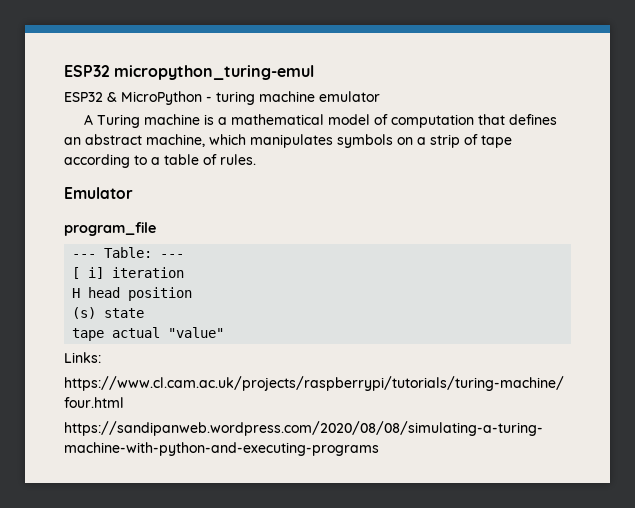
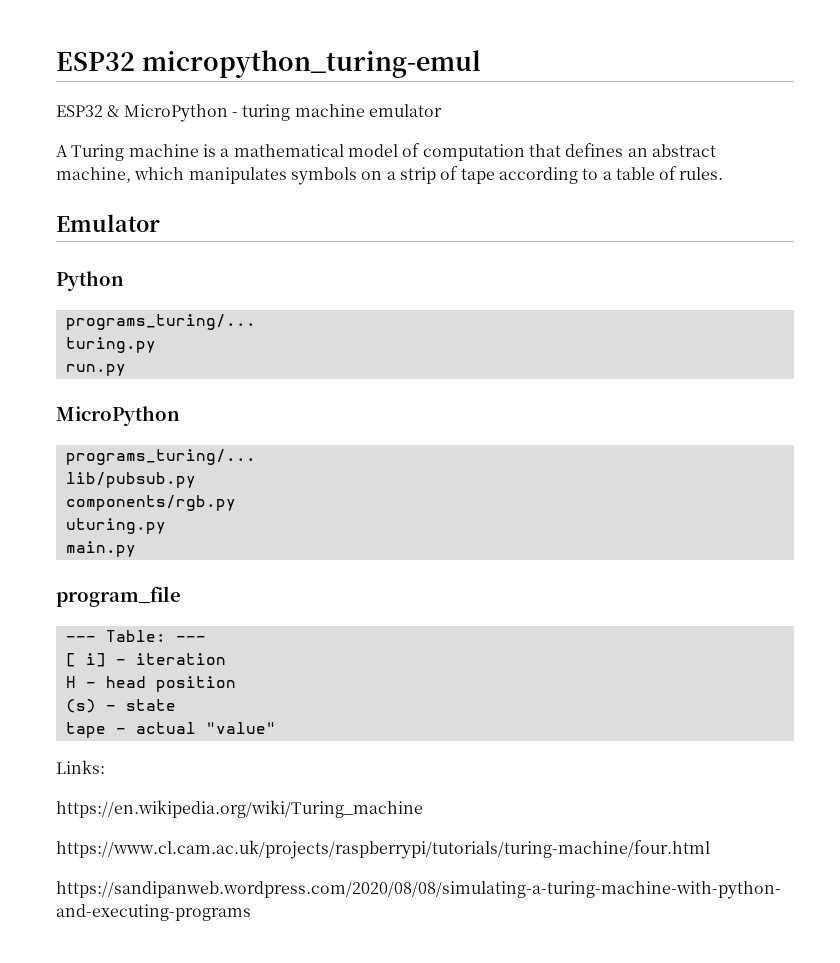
+ Python
+ programs_turing/...
+ turing.py
+ run.py
+ MicroPython
+ programs_turing/...
+ lib/pubsub.py
+ components/rgb.py
+ uturing.py
+ main.py
- [ i] iteration
+ [ i] - iteration
- H head position
+ H - head position
- (s) state
+ (s) - state
- tape actual "value"
+ tape - actual "value"
+ https://en.wikipedia.org/wiki/Turing_machine

